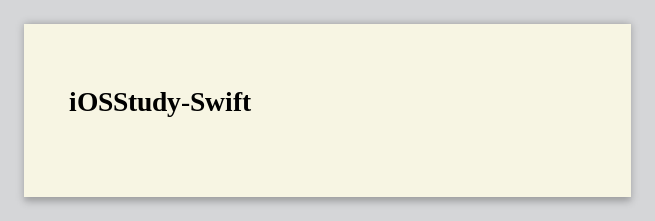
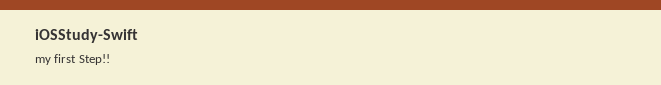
+ my first Step!!

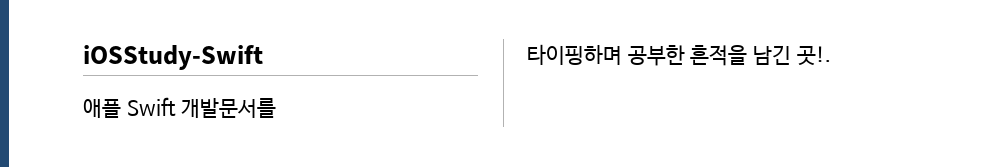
- my first Step!!
+ 애플 Swift 개발문서를
+ 타이핑하며 공부한 흔적을 남긴 곳!.

